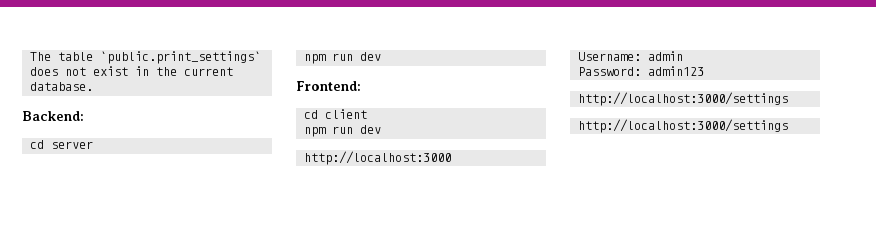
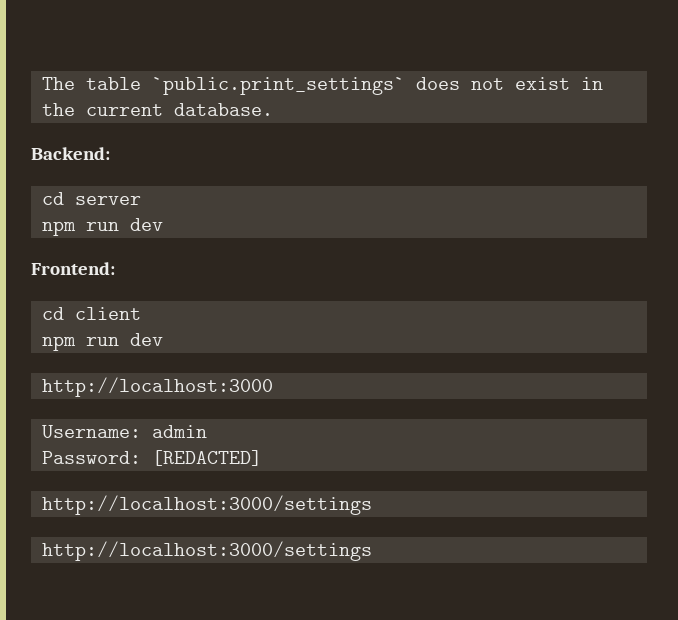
- Password: admin123
+ Password: [REDACTED]

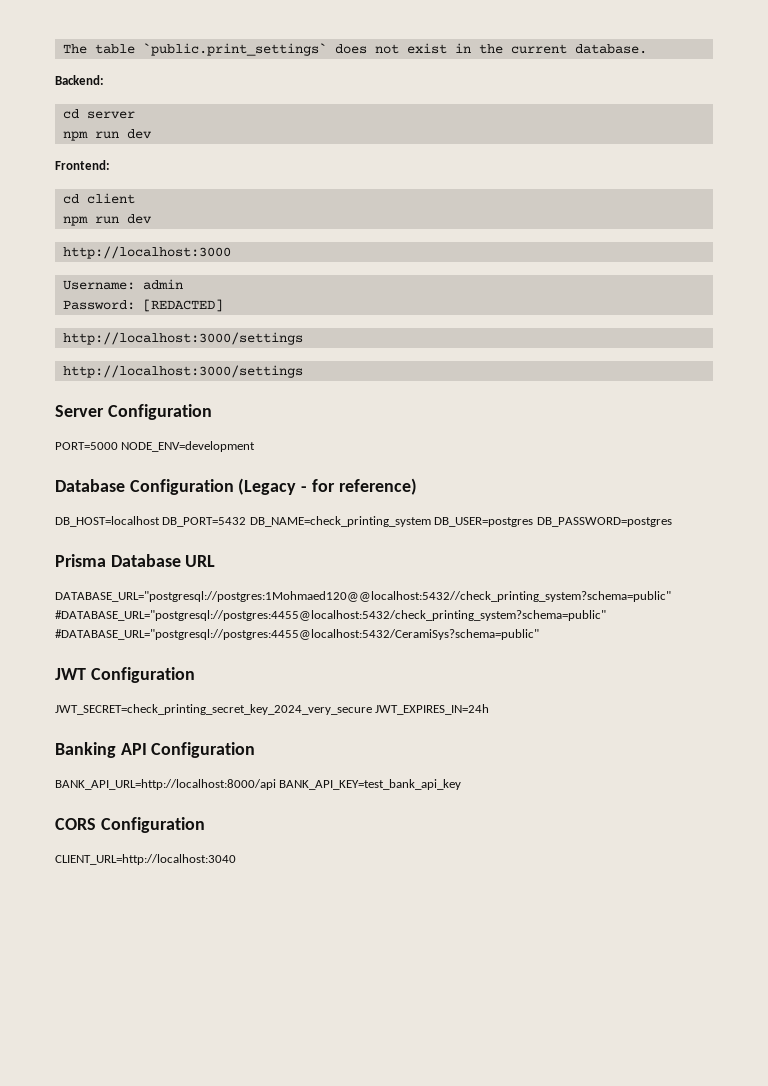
+ Server Configuration
+ PORT=5000 NODE_ENV=development
+ Database Configuration (Legacy - for reference)
+ DB_HOST=localhost DB_PORT=5432 DB_NAME=check_printing_system DB_USER=postgres DB_PASSWORD=postgres
+ Prisma Database URL
+ DATABASE_URL="postgresql://postgres:1Mohmaed120@@localhost:5432//check_printing_system?schema=public" #DATABASE_URL="postgresql://postgres:4455@localhost:5432/check_printing_system?schema=public" #DATABASE_URL="postgresql://postgres:4455@localhost:5432/CeramiSys?schema=public"
+ JWT Configuration
+ JWT_SECRET=check_printing_secret_key_2024_very_secure JWT_EXPIRES_IN=24h
+ Banking API Configuration
+ BANK_API_URL=http://localhost:8000/api BANK_API_KEY=test_bank_api_key
+ CORS Configuration
+ CLIENT_URL=http://localhost:3040

